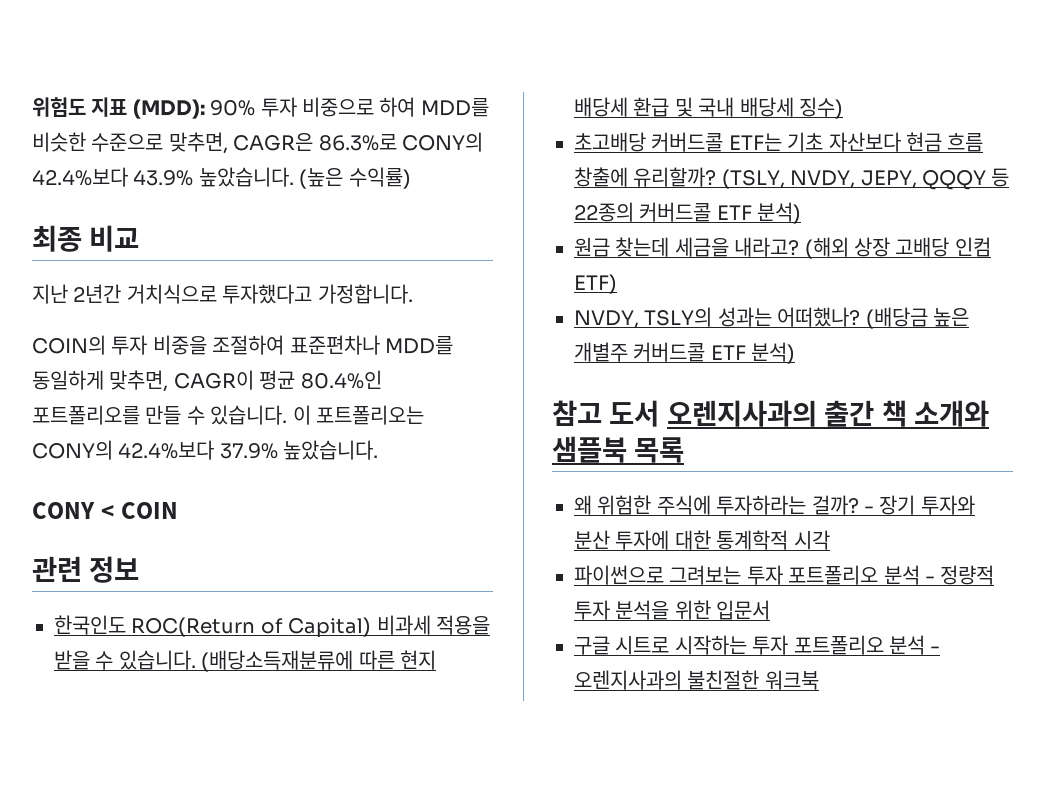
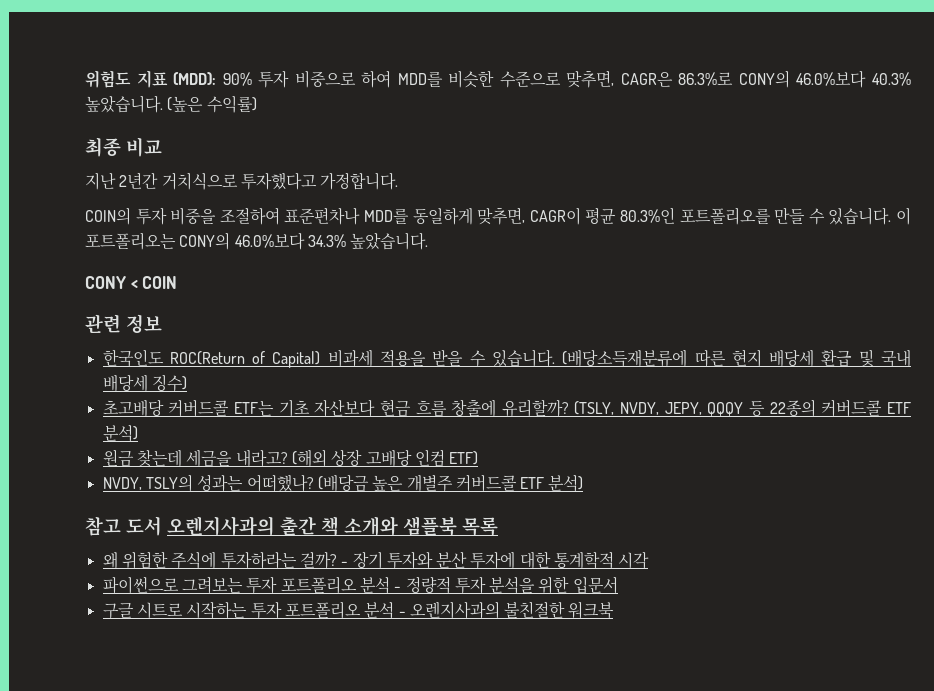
- 위험도 지표 (MDD): 90% 투자 비중으로 하여 MDD를 비슷한 수준으로 맞추면, CAGR은 86.3%로 CONY의 42.4%보다 43.9% 높았습니다.
+ 위험도 지표 (MDD): 90% 투자 비중으로 하여 MDD를 비슷한 수준으로 맞추면, CAGR은 86.3%로 CONY의 46.0%보다 40.3% 높았습니다.
- COIN의 투자 비중을 조절하여 표준편차나 MDD를 동일하게 맞추면, CAGR이 평균 80.4%인 포트폴리오를 만들 수 있습니다.
+ COIN의 투자 비중을 조절하여 표준편차나 MDD를 동일하게 맞추면, CAGR이 평균 80.3%인 포트폴리오를 만들 수 있습니다.
- 이 포트폴리오는 CONY의 42.4%보다 37.9% 높았습니다.
+ 이 포트폴리오는 CONY의 46.0%보다 34.3% 높았습니다.

